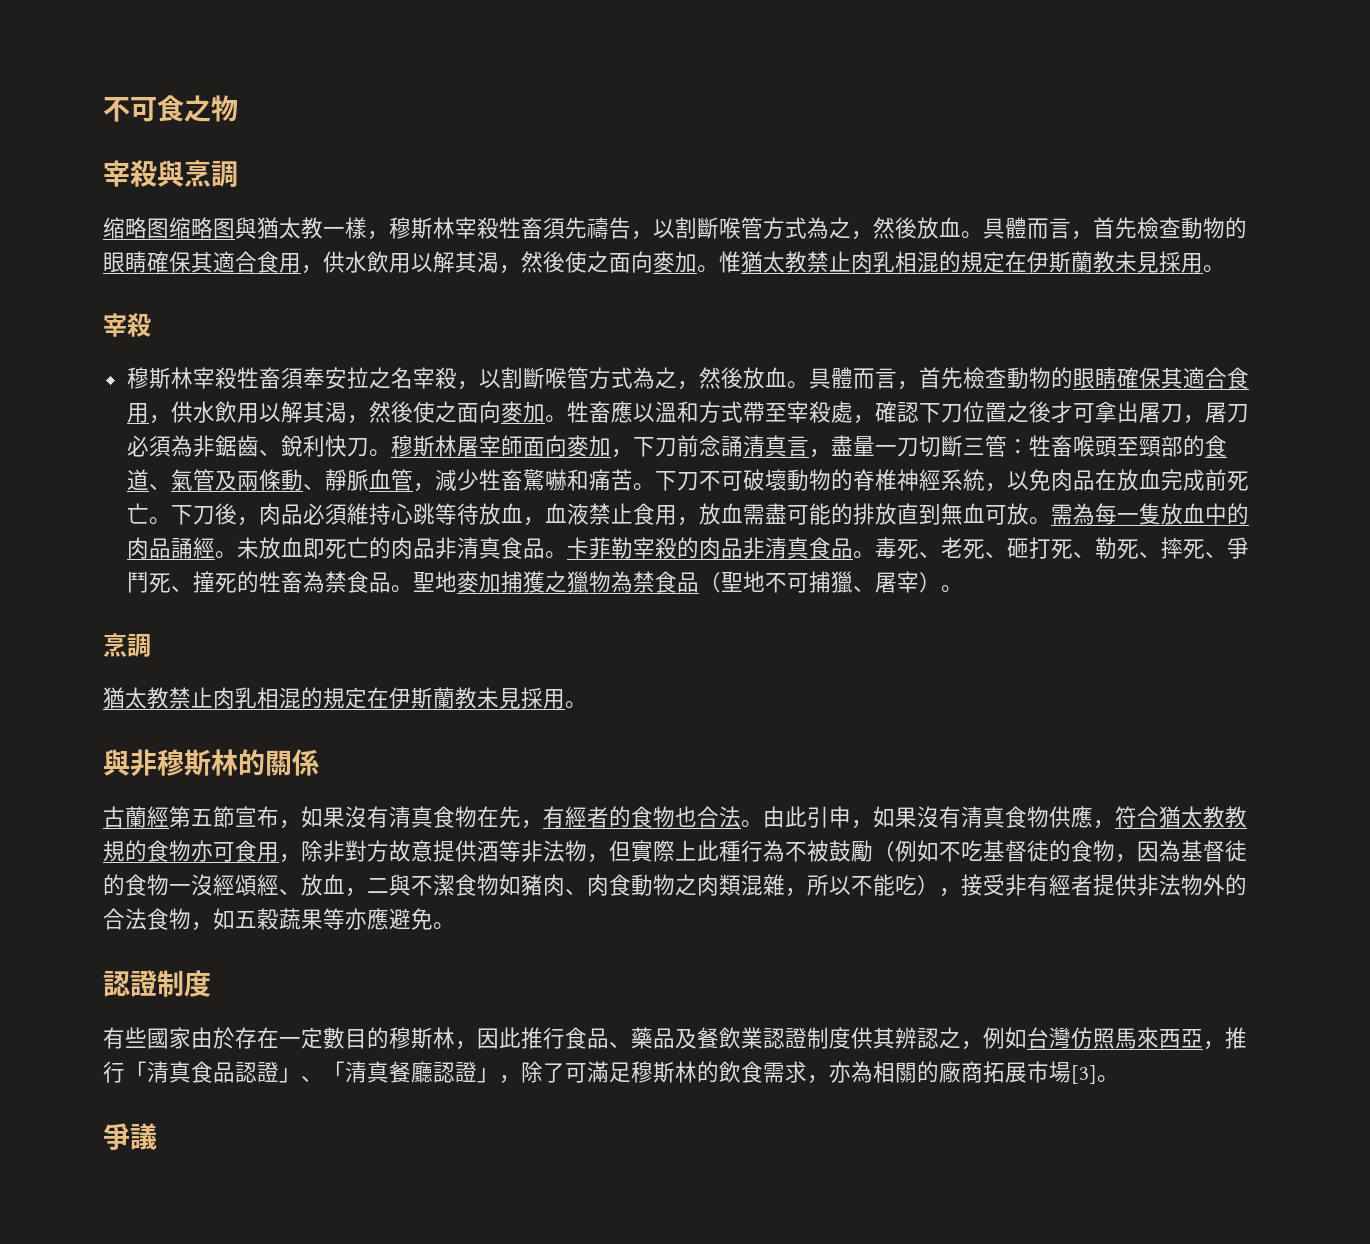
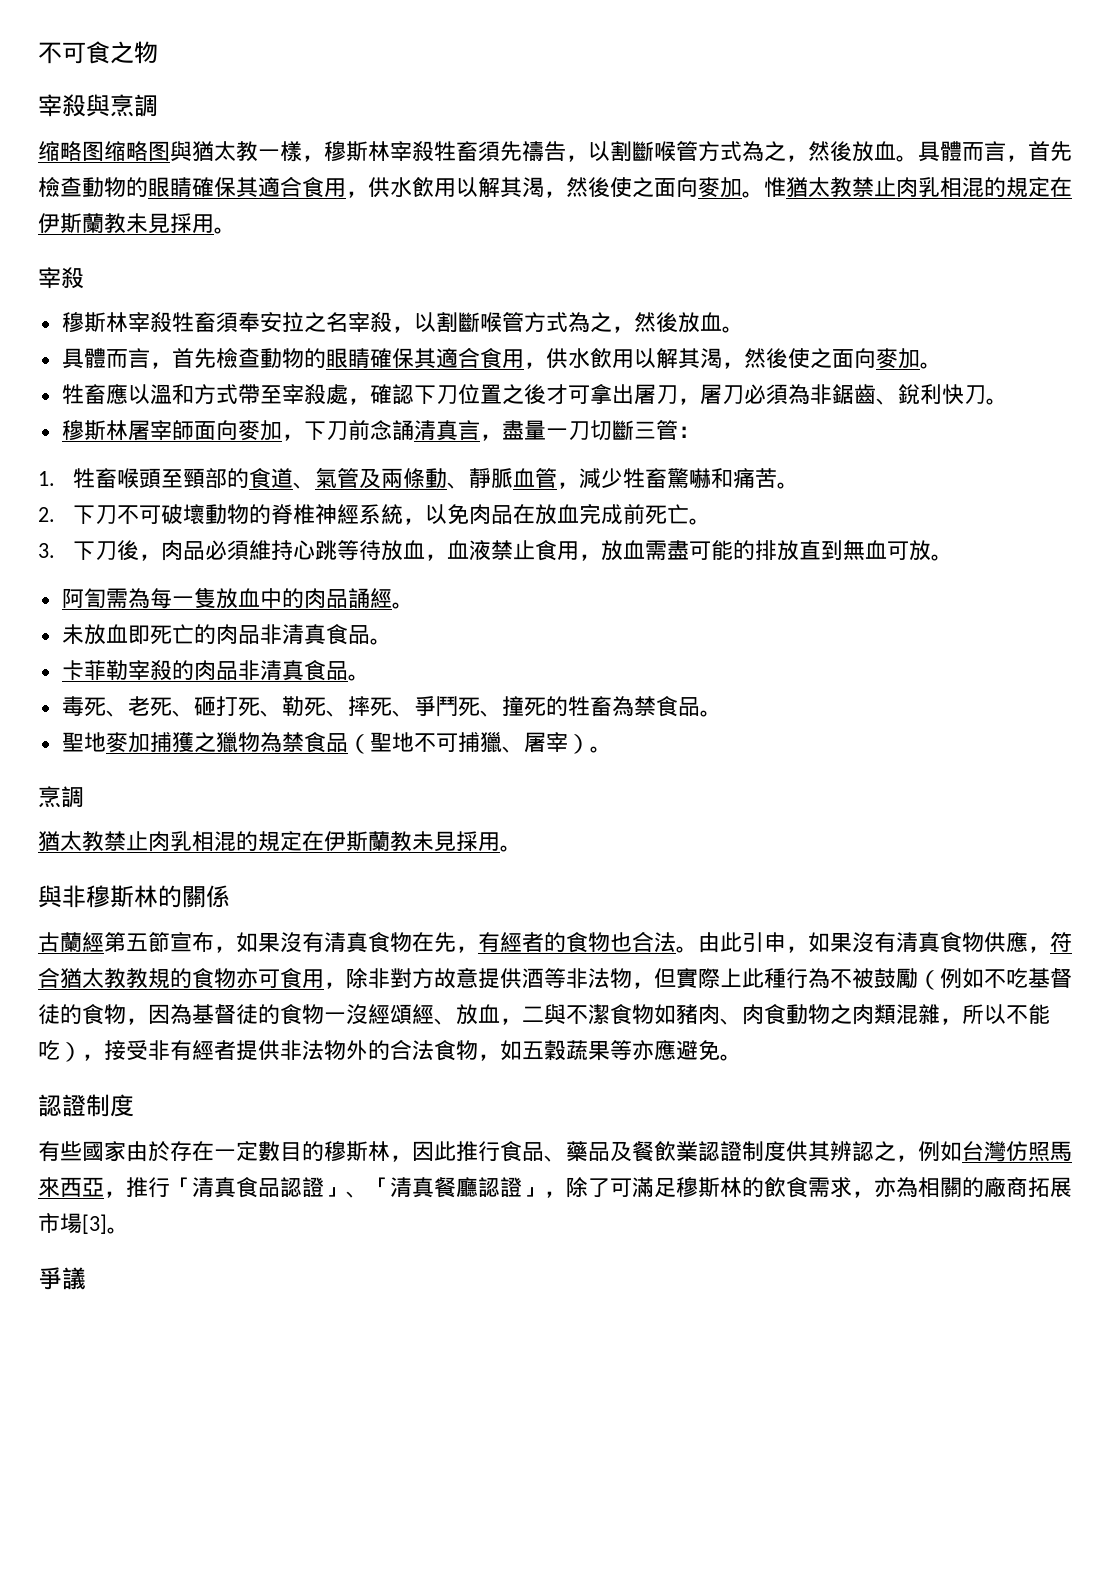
- 穆斯林宰殺牲畜須奉安拉之名宰殺，以割斷喉管方式為之，然後放血。具體而言，首先檢查動物的眼睛確保其適合食用，供水飲用以解其渴，然後使之面向麥加。牲畜應以溫和方式帶至宰殺處，確認下刀位置之後才可拿出屠刀，屠刀必須為非鋸齒、銳利快刀。穆斯林屠宰師面向麥加，下刀前念誦清真言，盡量一刀切斷三管：牲畜喉頭至頸部的食道、氣管及兩條動、靜脈血管，減少牲畜驚嚇和痛苦。下刀不可破壞動物的脊椎神經系統，以免肉品在放血完成前死亡。下刀後，肉品必須維持心跳等待放血，血液禁止食用，放血需盡可能的排放直到無血可放。需為每一隻放血中的肉品誦經。未放血即死亡的肉品非清真食品。卡菲勒宰殺的肉品非清真食品。毒死、老死、砸打死、勒死、摔死、爭鬥死、撞死的牲畜為禁食品。聖地麥加捕獲之獵物為禁食品（聖地不可捕獵、屠宰）。
+ 穆斯林宰殺牲畜須奉安拉之名宰殺，以割斷喉管方式為之，然後放血。
+ 具體而言，首先檢查動物的眼睛確保其適合食用，供水飲用以解其渴，然後使之面向麥加。
+ 牲畜應以溫和方式帶至宰殺處，確認下刀位置之後才可拿出屠刀，屠刀必須為非鋸齒、銳利快刀。
+ 穆斯林屠宰師面向麥加，下刀前念誦清真言，盡量一刀切斷三管：
+ 1.牲畜喉頭至頸部的食道、氣管及兩條動、靜脈血管，減少牲畜驚嚇和痛苦。
+ 2.下刀不可破壞動物的脊椎神經系統，以免肉品在放血完成前死亡。
+ 3.下刀後，肉品必須維持心跳等待放血，血液禁止食用，放血需盡可能的排放直到無血可放。
+ 阿訇需為每一隻放血中的肉品誦經。
+ 未放血即死亡的肉品非清真食品。
+ 卡菲勒宰殺的肉品非清真食品。
+ 毒死、老死、砸打死、勒死、摔死、爭鬥死、撞死的牲畜為禁食品。
+ 聖地麥加捕獲之獵物為禁食品（聖地不可捕獵、屠宰）。

